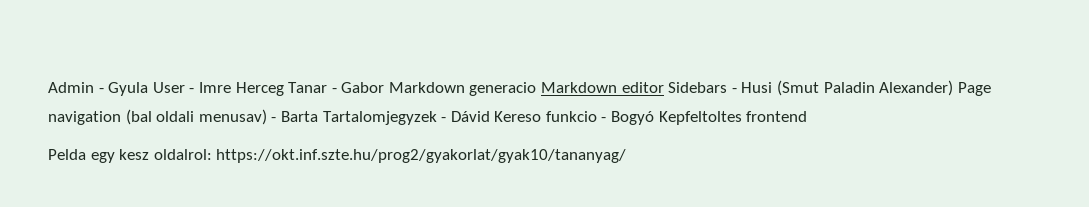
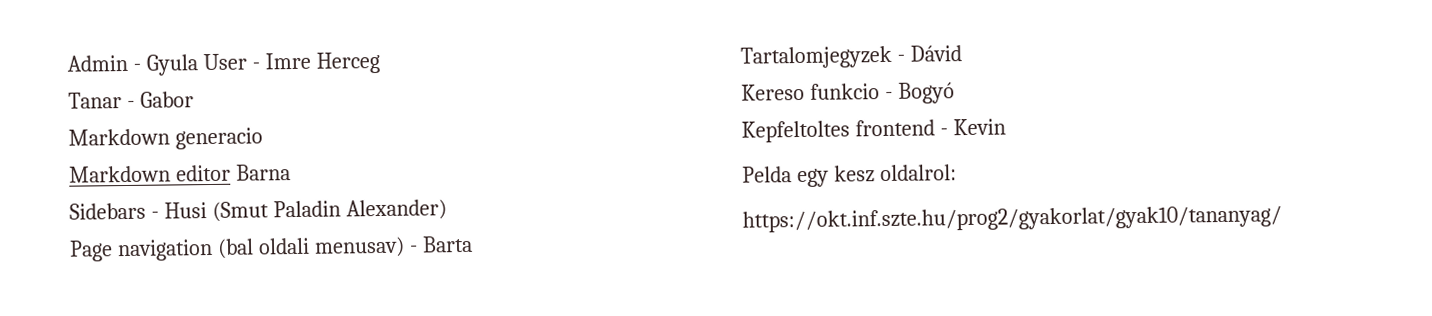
- Admin - Gyula User - Imre Herceg Tanar - Gabor Markdown generacio Markdown editor Sidebars - Husi (Smut Paladin Alexander) Page navigation (bal oldali menusav) - Barta Tartalomjegyzek - Dávid Kereso funkcio - Bogyó Kepfeltoltes frontend
+ Admin - Gyula User - Imre Herceg
+ Tanar - Gabor
+ Markdown generacio
+ Markdown editor Barna
+ Sidebars - Husi (Smut Paladin Alexander)
+ Page navigation (bal oldali menusav) - Barta
+ Tartalomjegyzek - Dávid
+ Kereso funkcio - Bogyó
+ Kepfeltoltes frontend - Kevin
- Pelda egy kesz oldalrol: https://okt.inf.szte.hu/prog2/gyakorlat/gyak10/tananyag/
+ Pelda egy kesz oldalrol:
+ https://okt.inf.szte.hu/prog2/gyakorlat/gyak10/tananyag/

